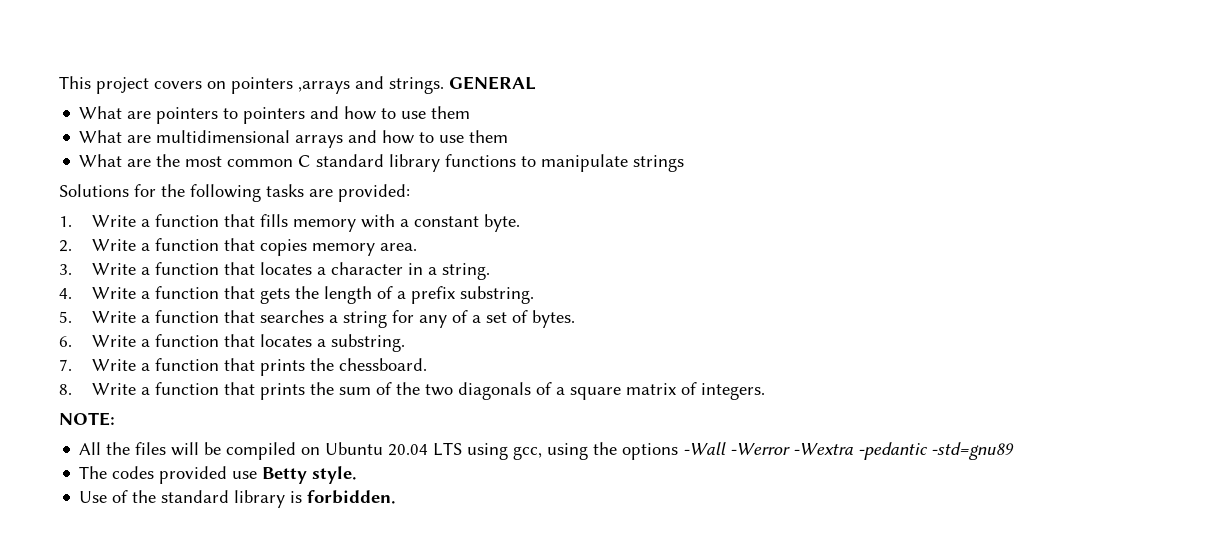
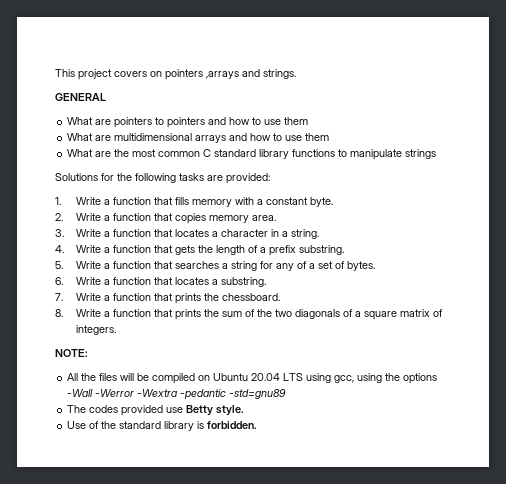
- This project covers on pointers ,arrays and strings. GENERAL
+ This project covers on pointers ,arrays and strings.
+ GENERAL

